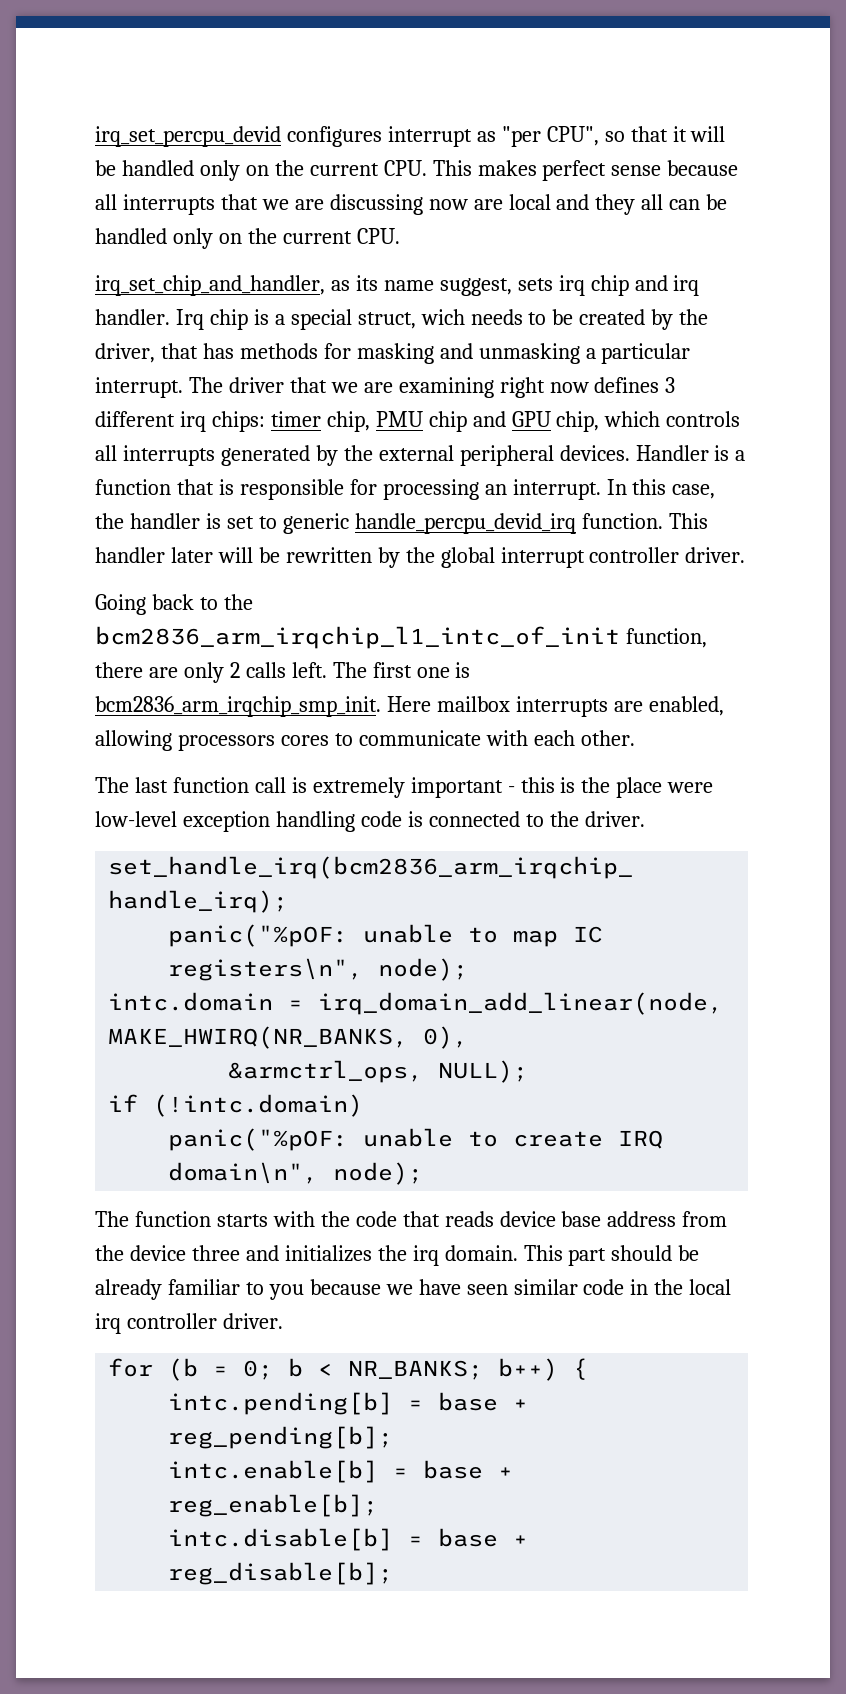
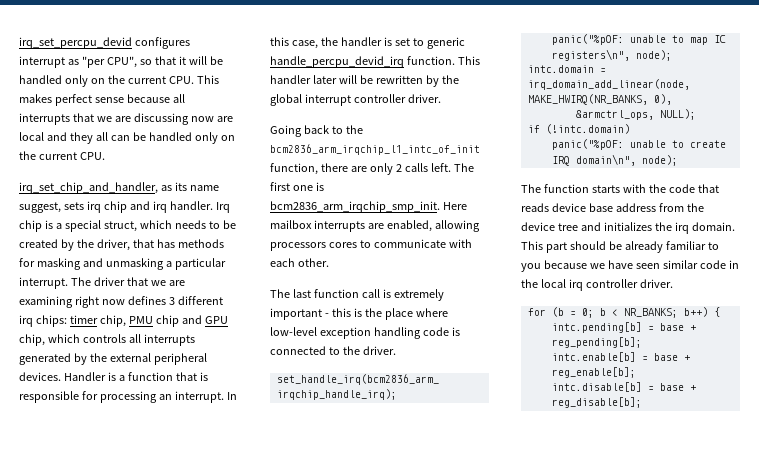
- Irq chip is a special struct, wich needs to be created by the driver, that has methods for masking and unmasking a particular interrupt.
+ Irq chip is a special struct, which needs to be created by the driver, that has methods for masking and unmasking a particular interrupt.
- The last function call is extremely important - this is the place were low-level exception handling code is connected to the driver.
+ The last function call is extremely important - this is the place where low-level exception handling code is connected to the driver.
- The function starts with the code that reads device base address from the device three and initializes the irq domain.
+ The function starts with the code that reads device base address from the device tree and initializes the irq domain.

